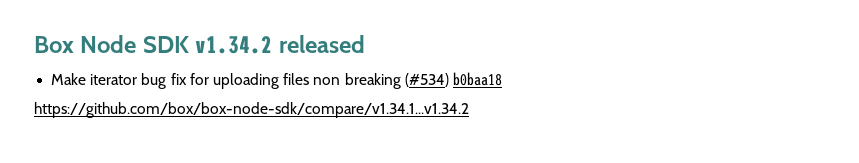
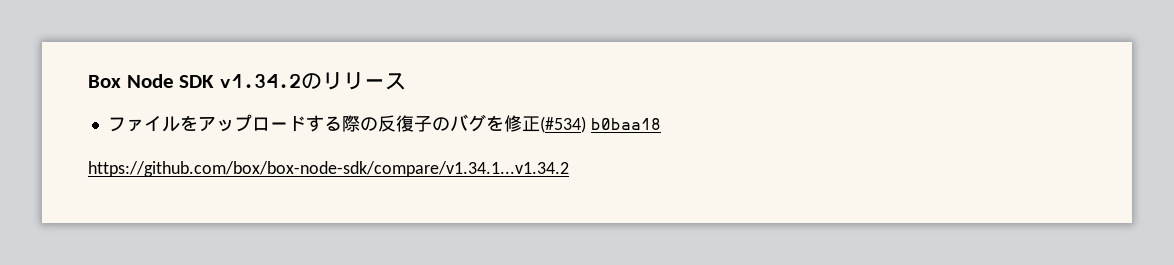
- Box Node SDK v1.34.2 released
- Make iterator bug fix for uploading files non breaking (#534) b0baa18
+ Box Node SDK v1.34.2のリリース
+ ファイルをアップロードする際の反復子のバグを修正(#534) b0baa18

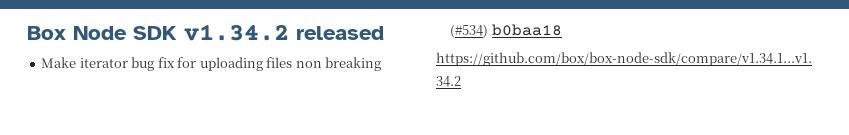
- Box Node SDK v1.34.2のリリース
- ファイルをアップロードする際の反復子のバグを修正(#534) b0baa18
+ Box Node SDK v1.34.2 released
+ Make iterator bug fix for uploading files non breaking (#534) b0baa18

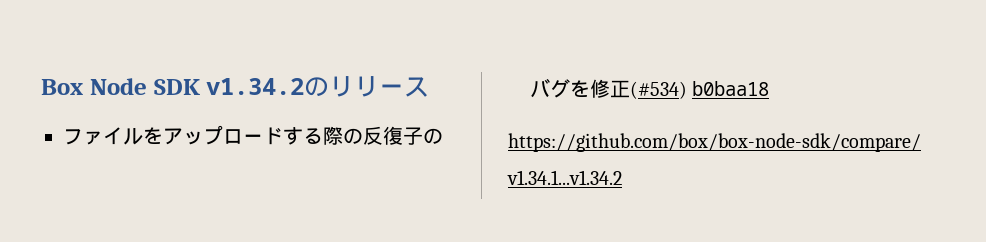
- Box Node SDK v1.34.2 released
- Make iterator bug fix for uploading files non breaking (#534) b0baa18
+ Box Node SDK v1.34.2のリリース
+ ファイルをアップロードする際の反復子のバグを修正(#534) b0baa18

